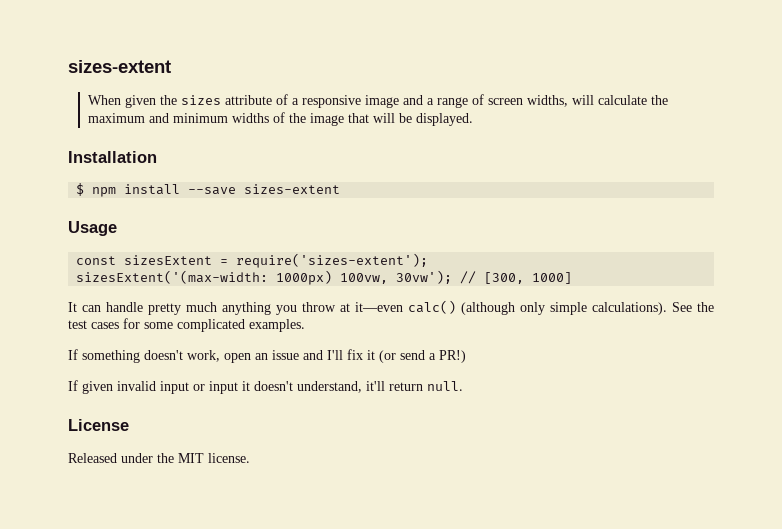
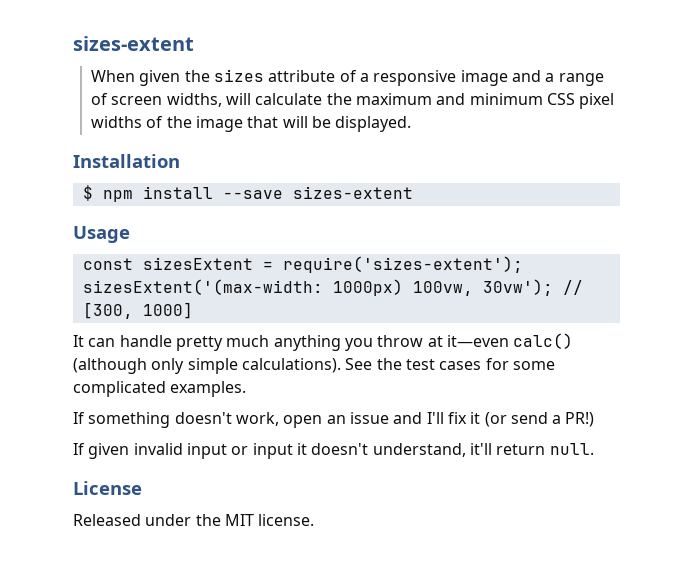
- When given the sizes attribute of a responsive image and a range of screen widths, will calculate the maximum and minimum widths of the image that will be displayed.
+ When given the sizes attribute of a responsive image and a range of screen widths, will calculate the maximum and minimum CSS pixel widths of the image that will be displayed.

